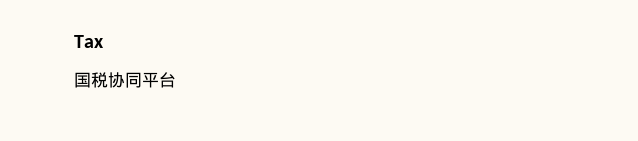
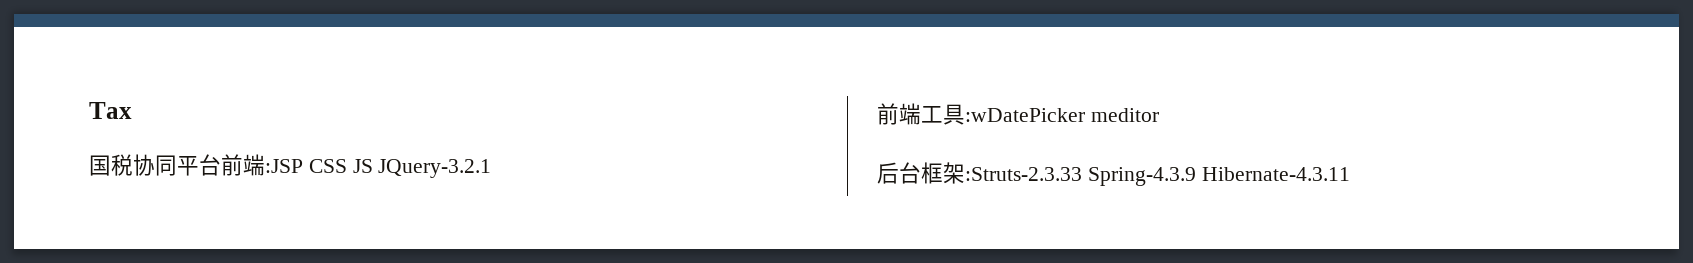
- 国税协同平台
+ 国税协同平台前端:JSP CSS JS JQuery-3.2.1
+ 前端工具:wDatePicker meditor
+ 后台框架:Struts-2.3.33 Spring-4.3.9 Hibernate-4.3.11

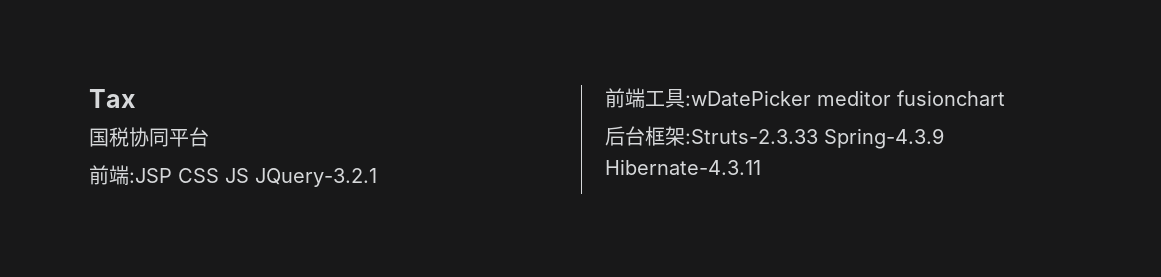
- 国税协同平台前端:JSP CSS JS JQuery-3.2.1
+ 国税协同平台
+ 前端:JSP CSS JS JQuery-3.2.1
- 前端工具:wDatePicker meditor
+ 前端工具:wDatePicker meditor fusionchart

